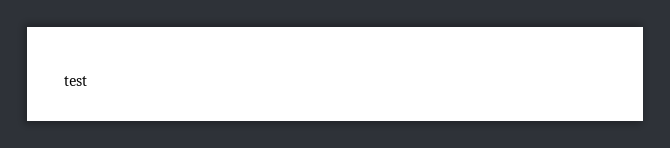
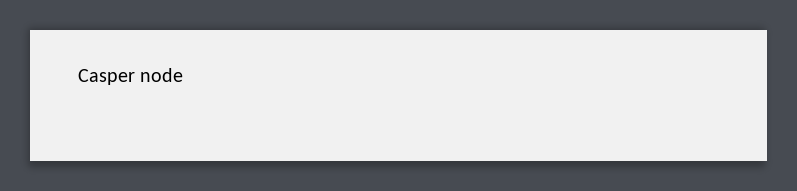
- test
+ Casper node

